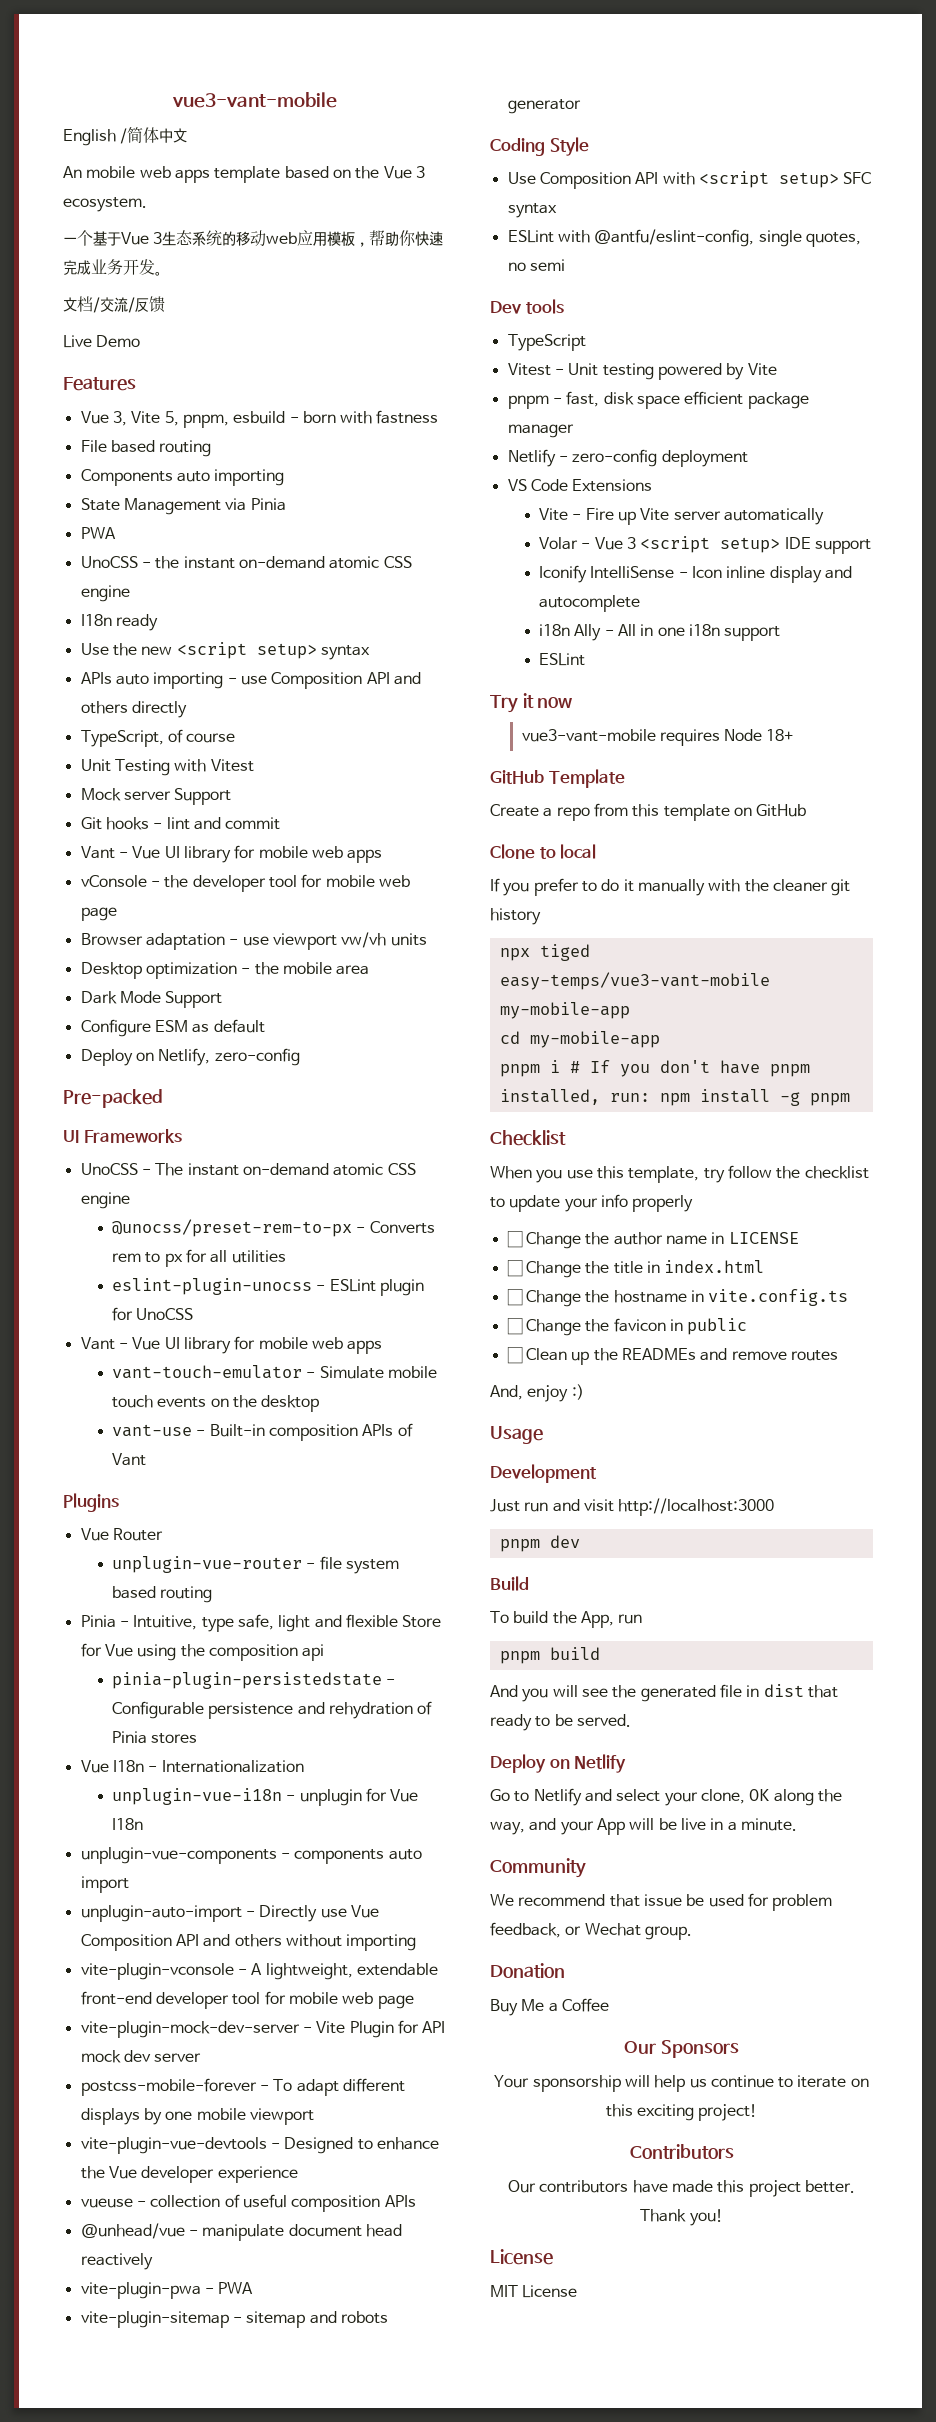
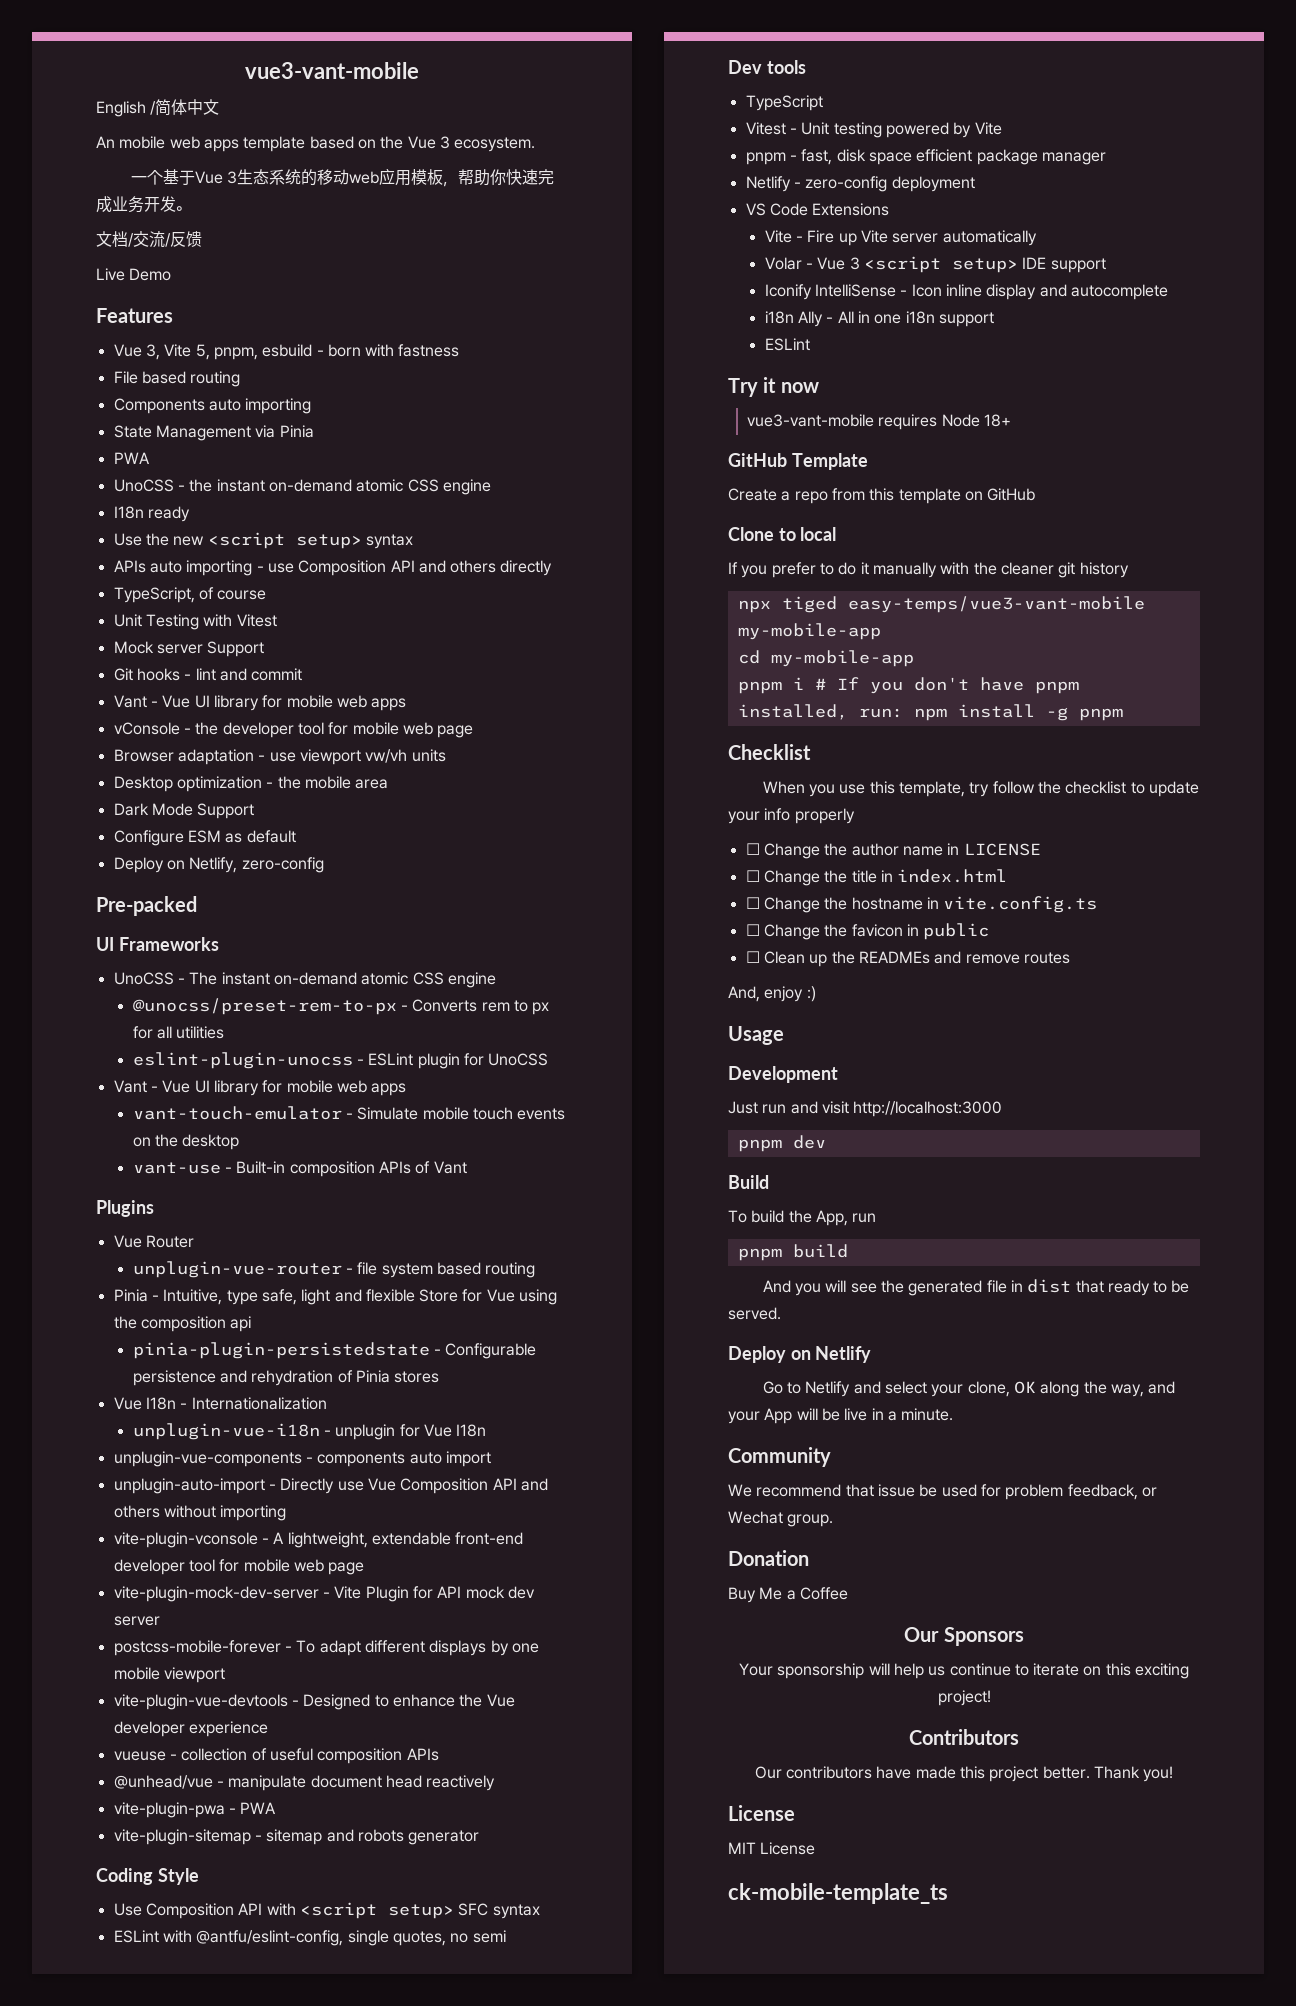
+ ck-mobile-template_ts

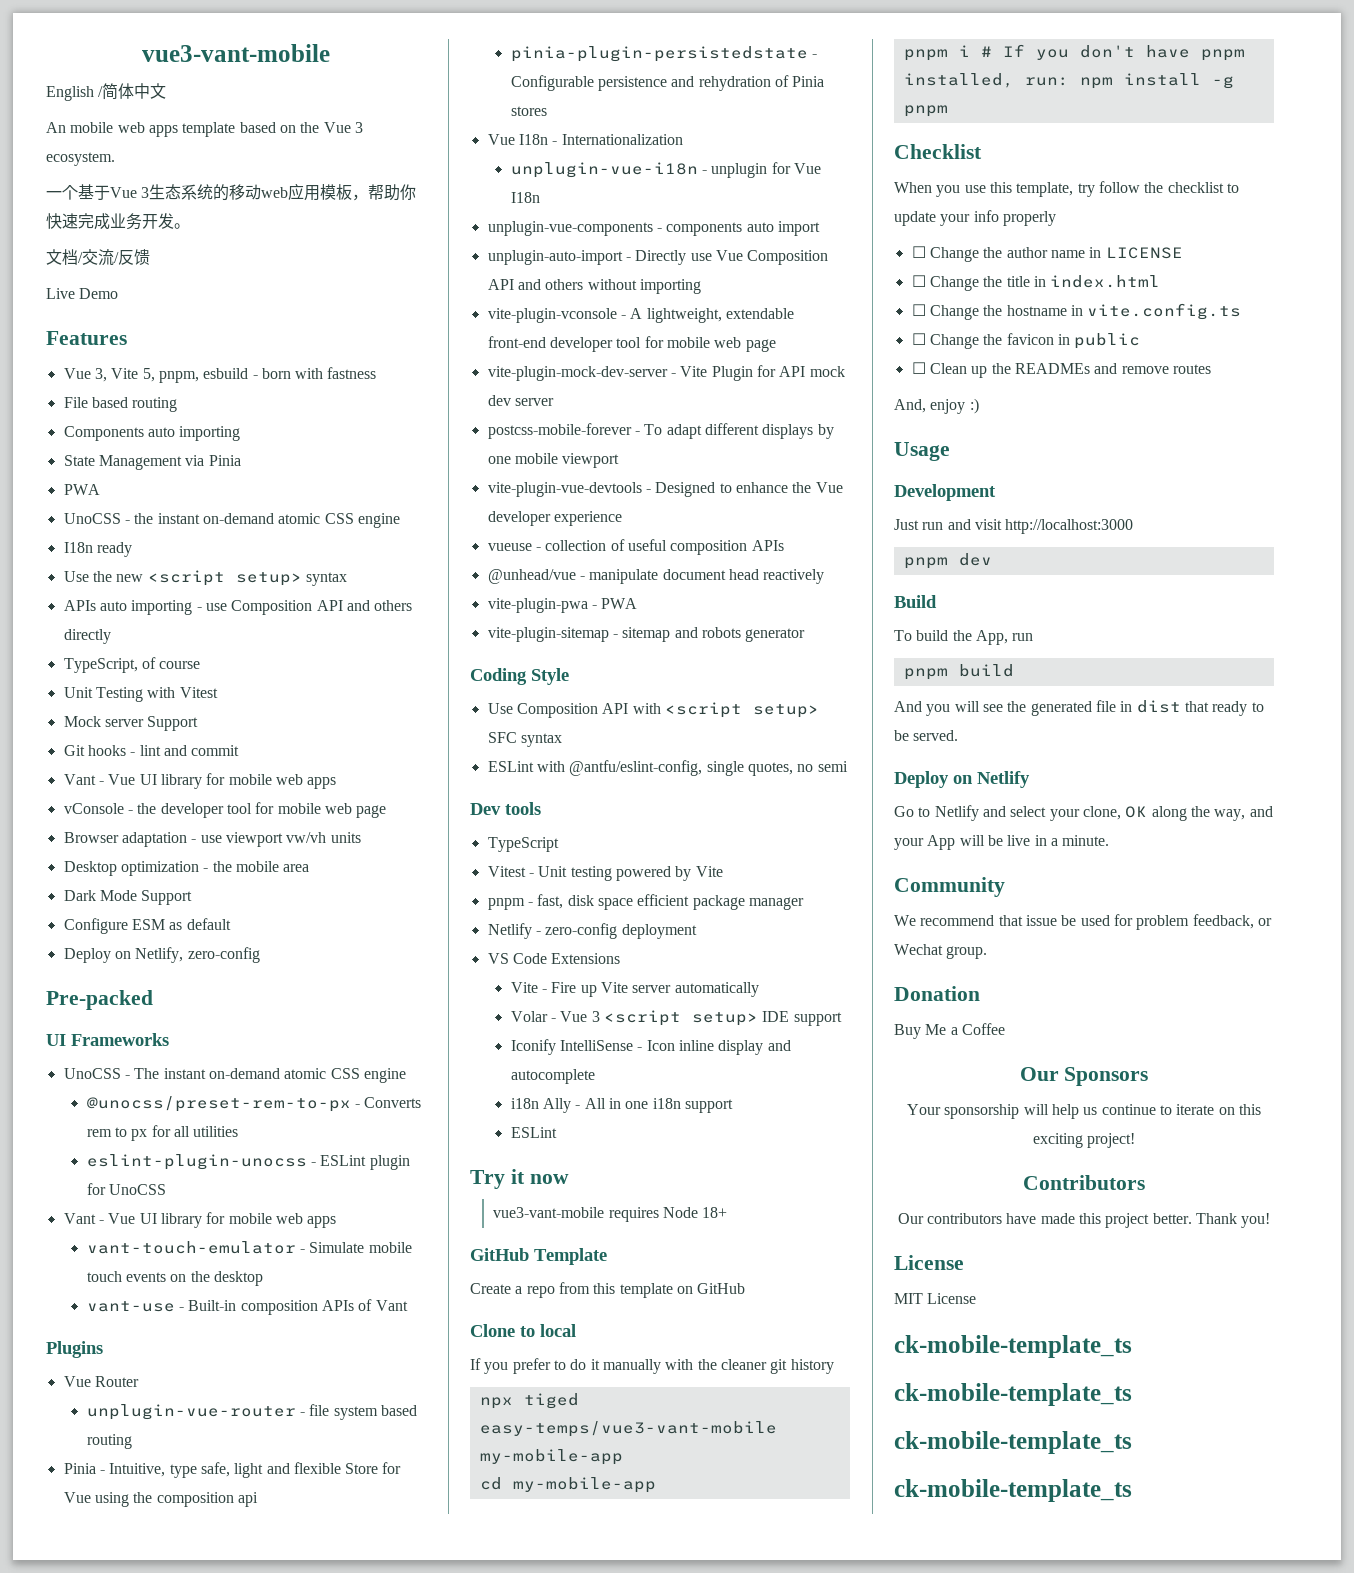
  MIT License
+ ck-mobile-template_ts
+ ck-mobile-template_ts
+ ck-mobile-template_ts

